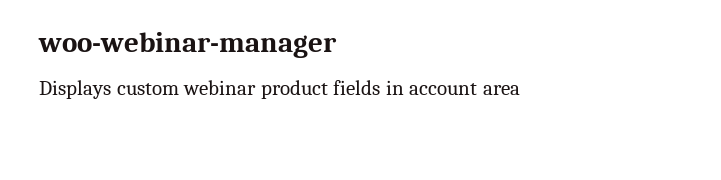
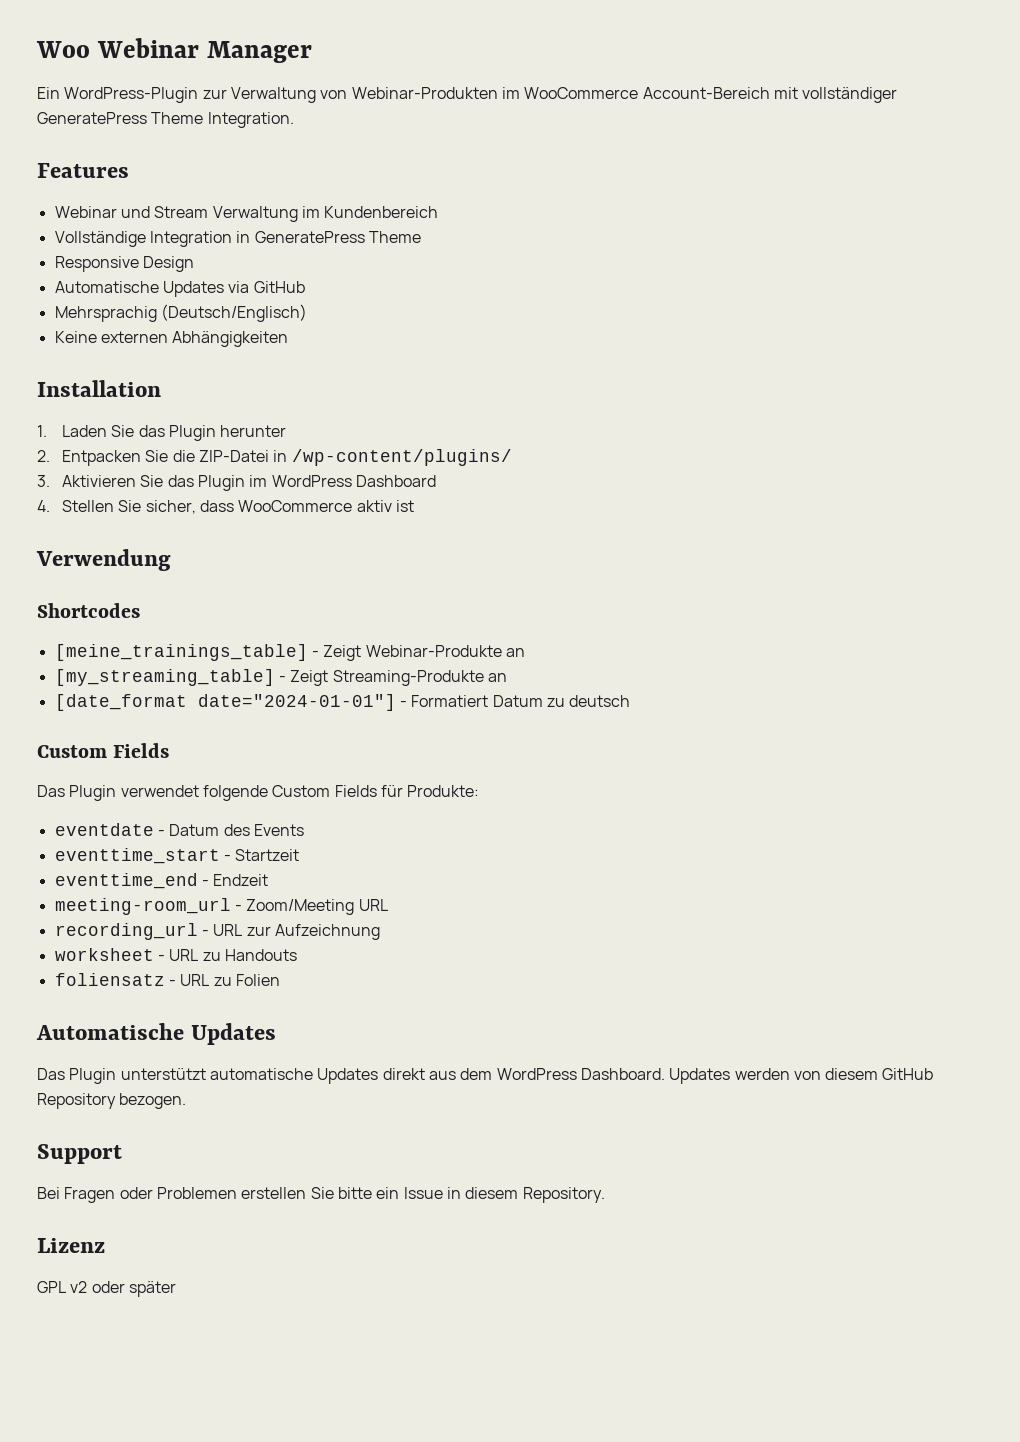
- woo-webinar-manager
- Displays custom webinar product fields in account area
+ Woo Webinar Manager
+ Ein WordPress-Plugin zur Verwaltung von Webinar-Produkten im WooCommerce Account-Bereich mit vollständiger GeneratePress Theme Integration.
+ Features
+ Webinar und Stream Verwaltung im Kundenbereich
+ Vollständige Integration in GeneratePress Theme
+ Responsive Design
+ Automatische Updates via GitHub
+ Mehrsprachig (Deutsch/Englisch)
+ Keine externen Abhängigkeiten
+ Installation
+ 1. Laden Sie das Plugin herunter
+ 2. Entpacken Sie die ZIP-Datei in /wp-content/plugins/
+ 3. Aktivieren Sie das Plugin im WordPress Dashboard
+ 4. Stellen Sie sicher, dass WooCommerce aktiv ist
+ Verwendung
+ Shortcodes
+ [meine_trainings_table] - Zeigt Webinar-Produkte an
+ [my_streaming_table] - Zeigt Streaming-Produkte an
+ [date_format date="2024-01-01"] - Formatiert Datum zu deutsch
+ Custom Fields
+ Das Plugin verwendet folgende Custom Fields für Produkte:
+ eventdate - Datum des Events
+ eventtime_start - Startzeit
+ eventtime_end - Endzeit
+ meeting-room_url - Zoom/Meeting URL
+ recording_url - URL zur Aufzeichnung
+ worksheet - URL zu Handouts
+ foliensatz - URL zu Folien
+ Automatische Updates
+ Das Plugin unterstützt automatische Updates direkt aus dem WordPress Dashboard. Updates werden von diesem GitHub Repository bezogen.
+ Support
+ Bei Fragen oder Problemen erstellen Sie bitte ein Issue in diesem Repository.
+ Lizenz
+ GPL v2 oder später

